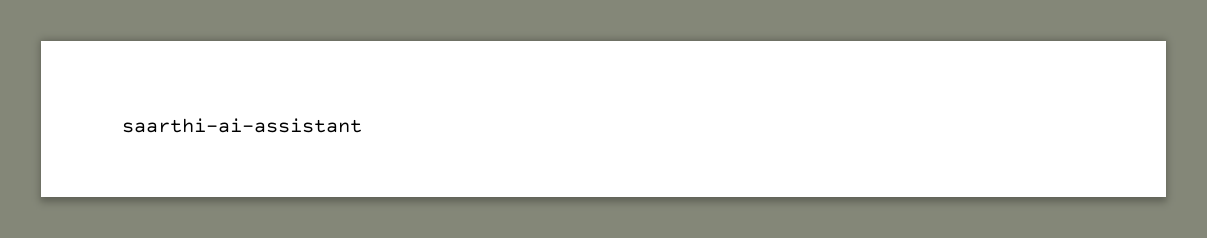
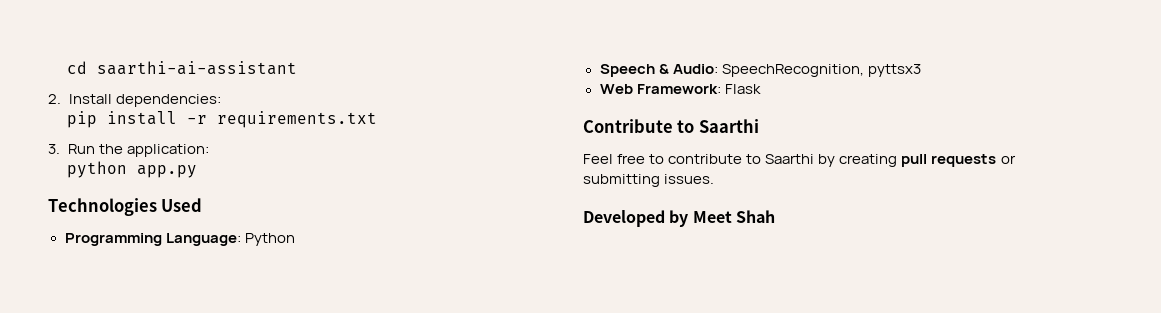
- saarthi-ai-assistant
+ cd saarthi-ai-assistant
+ 2. Install dependencies:
+ pip install -r requirements.txt
+ 3. Run the application:
+ python app.py
+ Technologies Used
+ Programming Language: Python
+ Speech & Audio: SpeechRecognition, pyttsx3
+ Web Framework: Flask
+ Contribute to Saarthi
+ Feel free to contribute to Saarthi by creating pull requests or submitting issues.
+ Developed by Meet Shah

